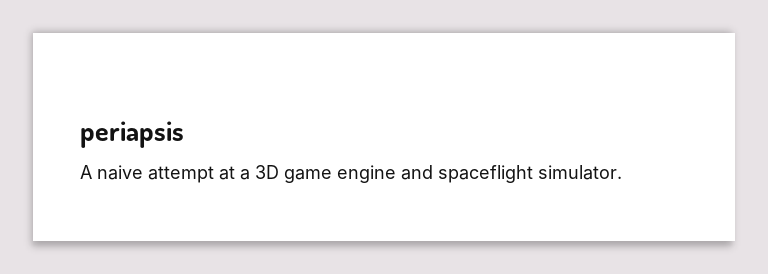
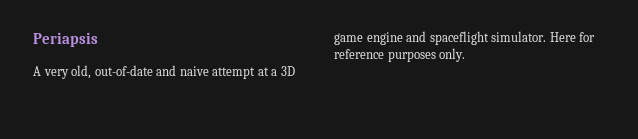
- periapsis
+ Periapsis
- A naive attempt at a 3D game engine and spaceflight simulator.
+ A very old, out-of-date and naive attempt at a 3D game engine and spaceflight simulator.
+ Here for reference purposes only.

